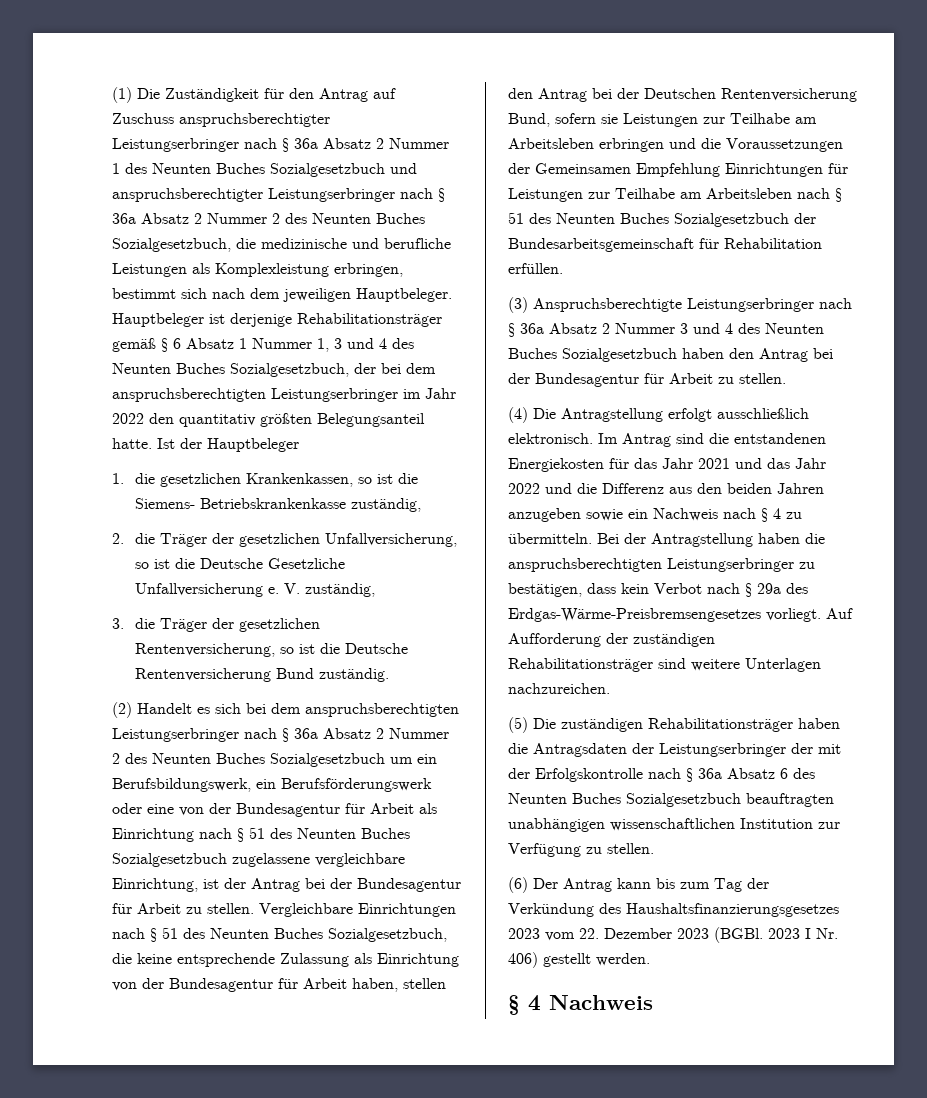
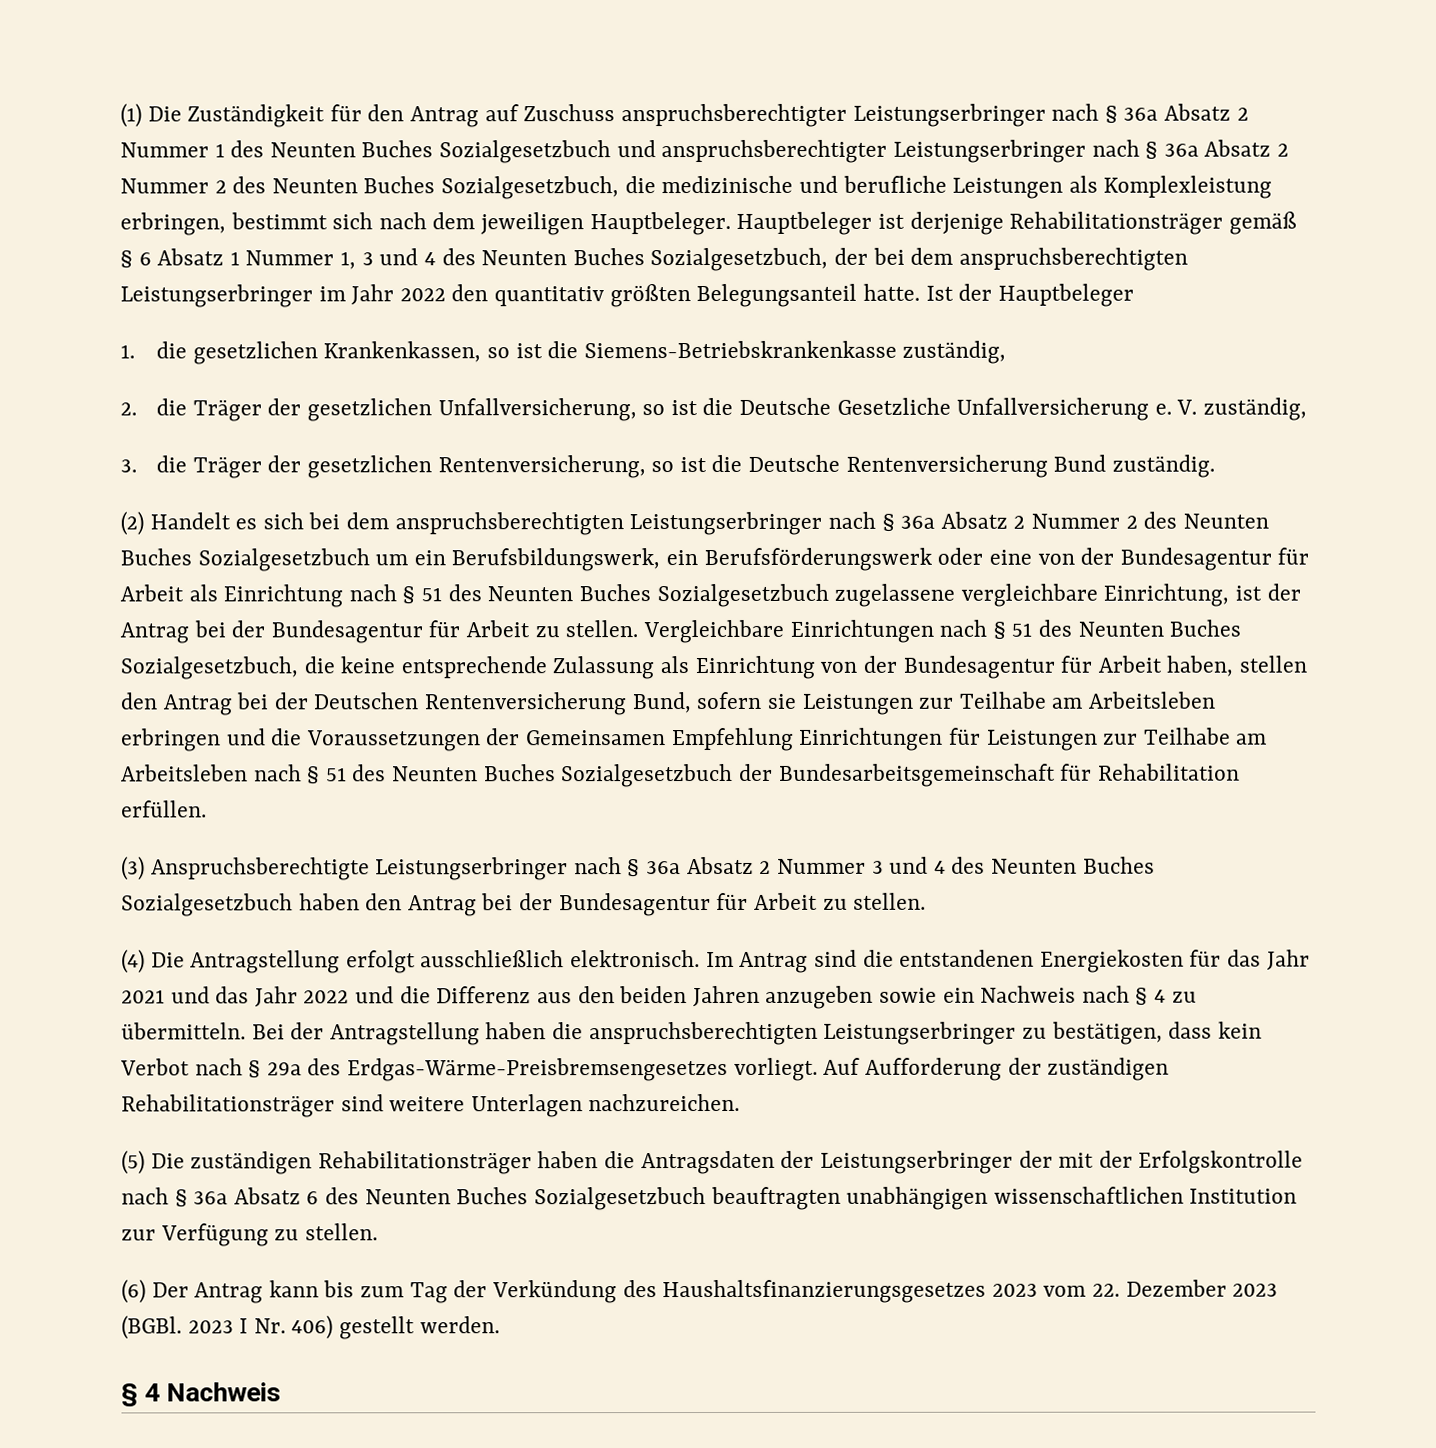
- 1. die gesetzlichen Krankenkassen, so ist die Siemens- Betriebskrankenkasse zuständig,
+ 1. die gesetzlichen Krankenkassen, so ist die Siemens-Betriebskrankenkasse zuständig,

